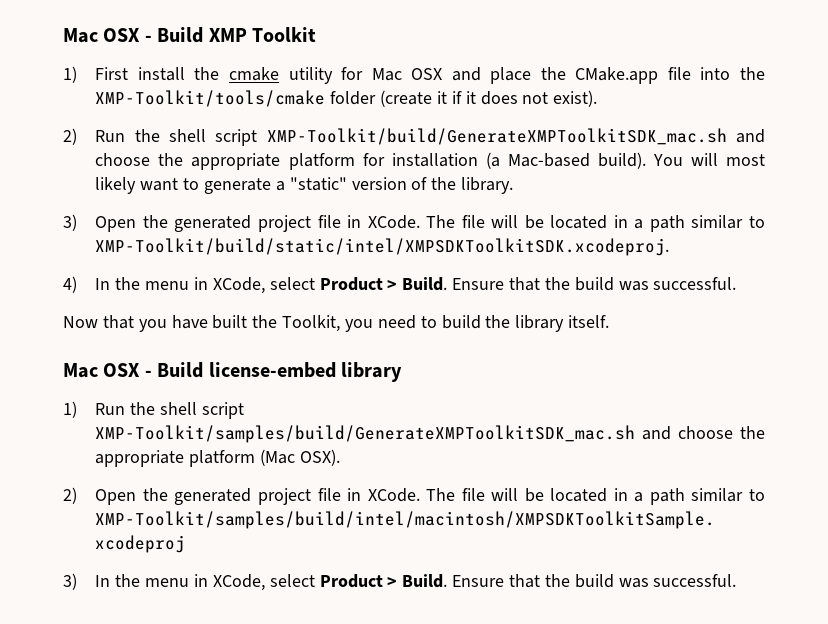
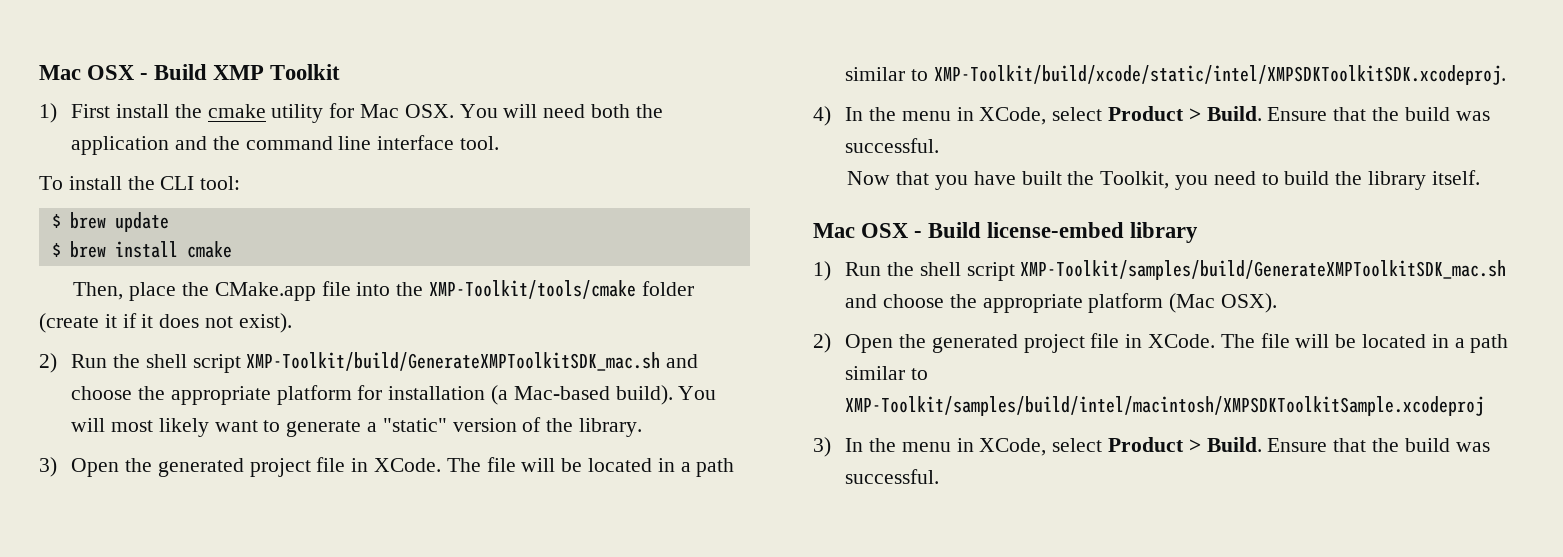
- 1) First install the cmake utility for Mac OSX and place the CMake.app file into the XMP-Toolkit/tools/cmake folder (create it if it does not exist).
+ 1) First install the cmake utility for Mac OSX. You will need both the application and the command line interface tool.
+ To install the CLI tool:
+ $ brew update
+ $ brew install cmake
+ Then, place the CMake.app file into the XMP-Toolkit/tools/cmake folder (create it if it does not exist).
- The file will be located in a path similar to XMP-Toolkit/build/static/intel/XMPSDKToolkitSDK.xcodeproj.
+ The file will be located in a path similar to XMP-Toolkit/build/xcode/static/intel/XMPSDKToolkitSDK.xcodeproj.

